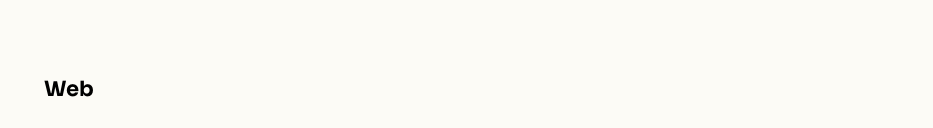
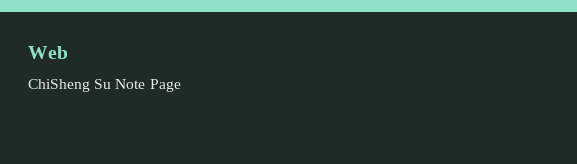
+ ChiSheng Su Note Page

